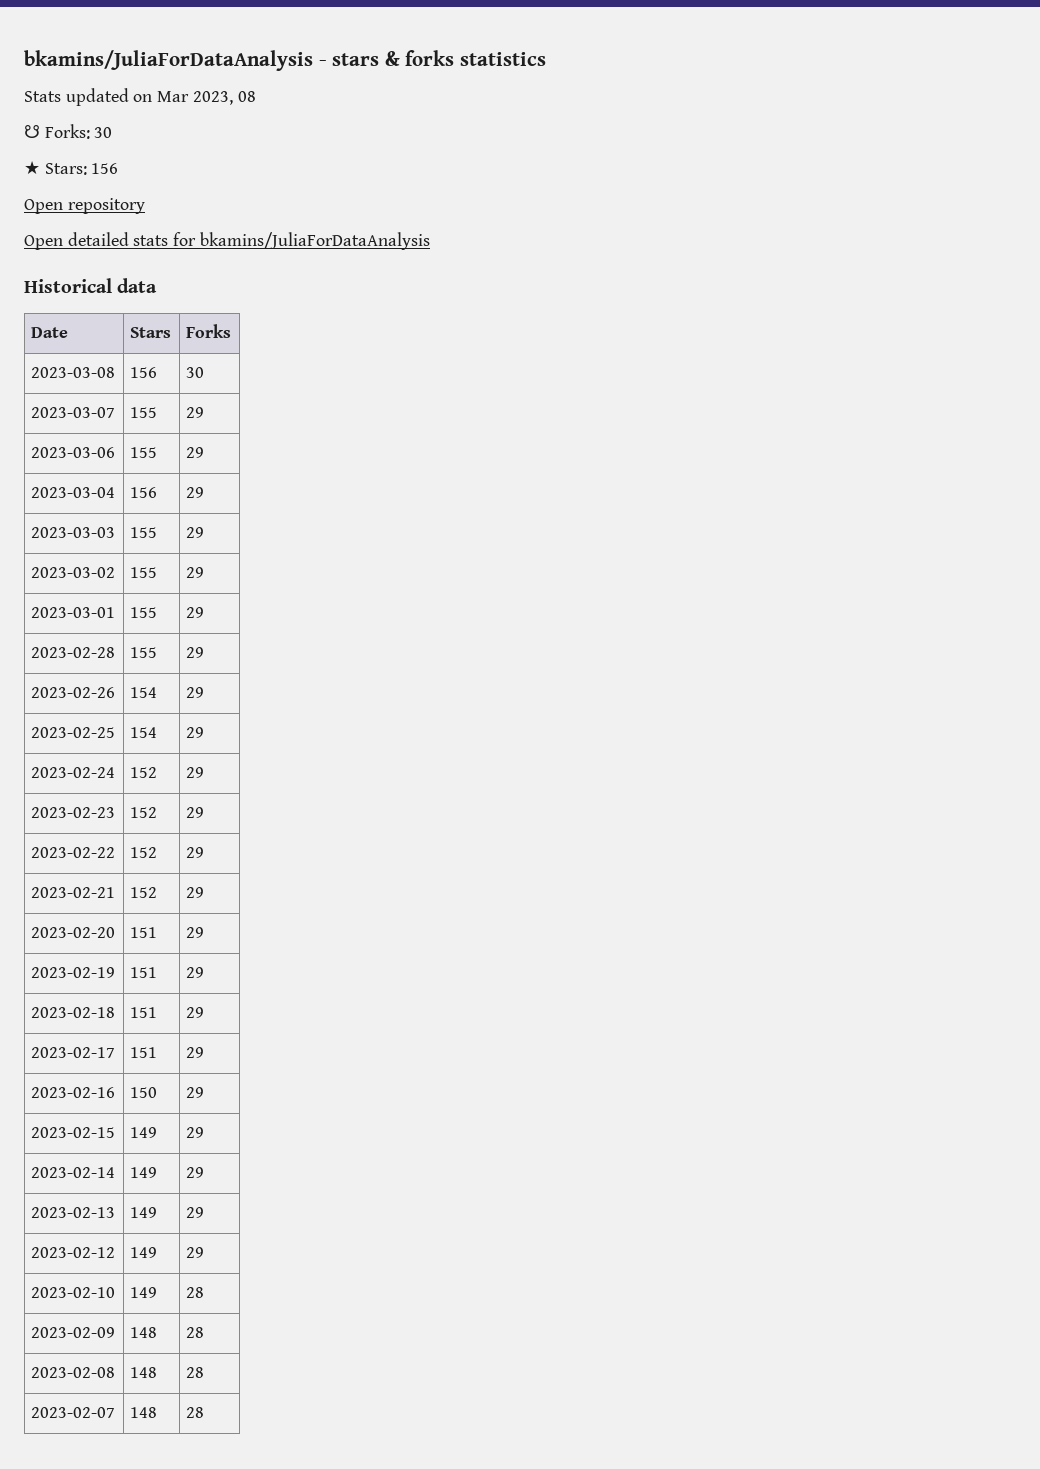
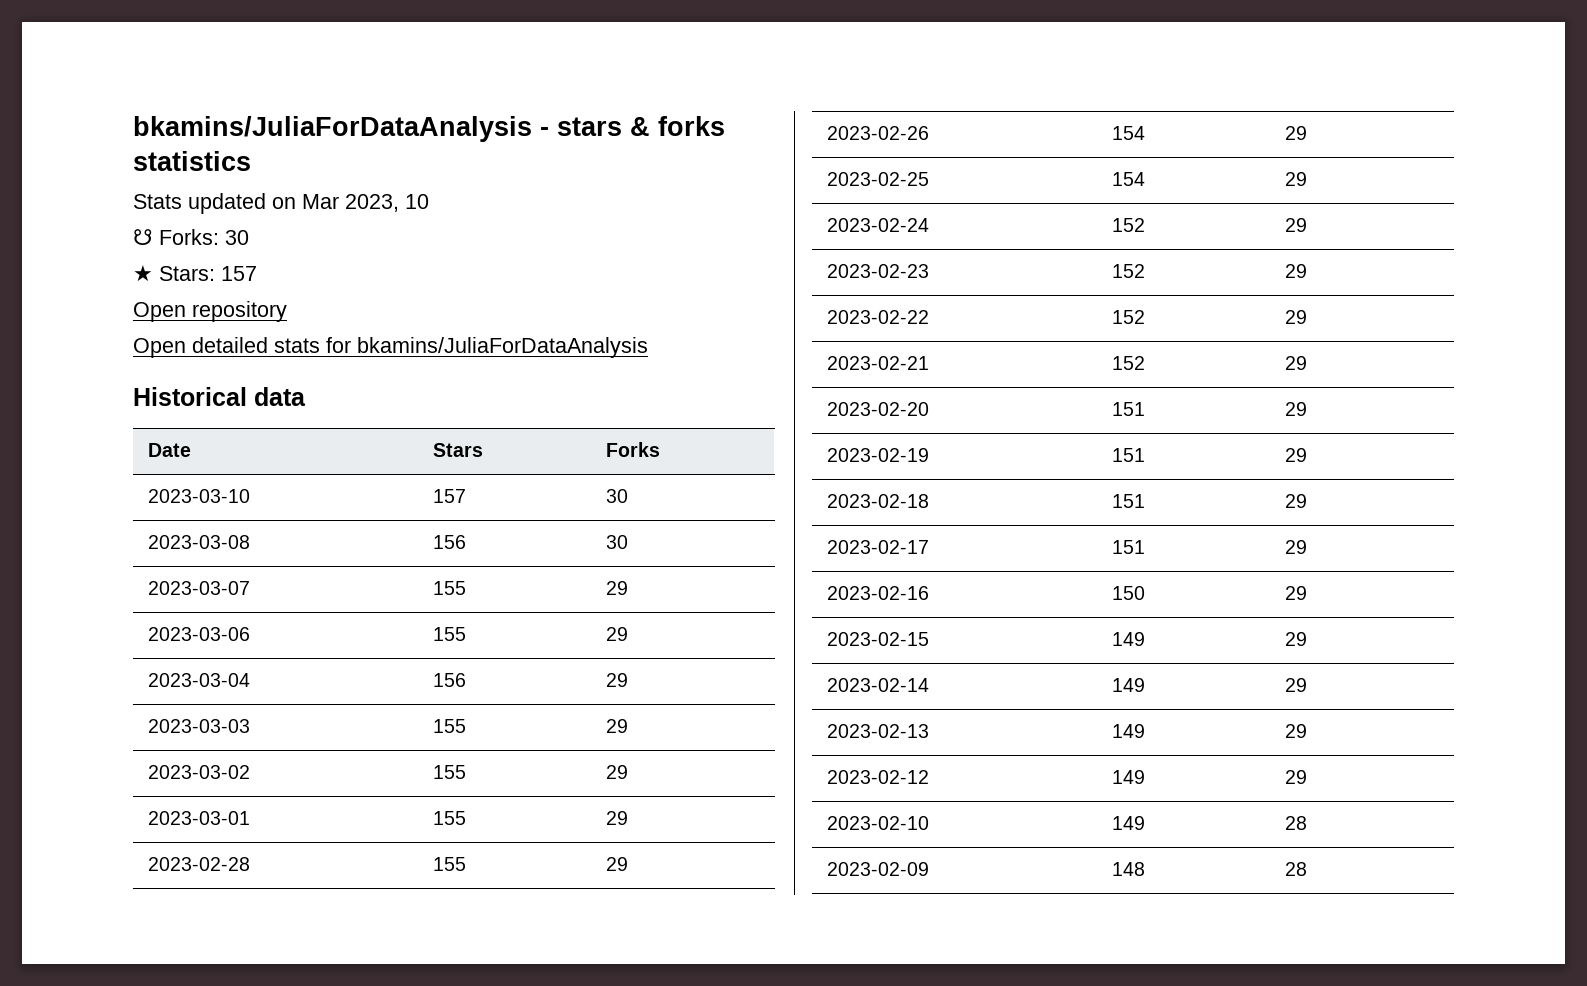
- Stats updated on Mar 2023, 08
+ Stats updated on Mar 2023, 10
- ★ Stars: 156
+ ★ Stars: 157
+ 2023-03-10 | 157 | 30
- 2023-02-08 | 148 | 28
- 2023-02-07 | 148 | 28

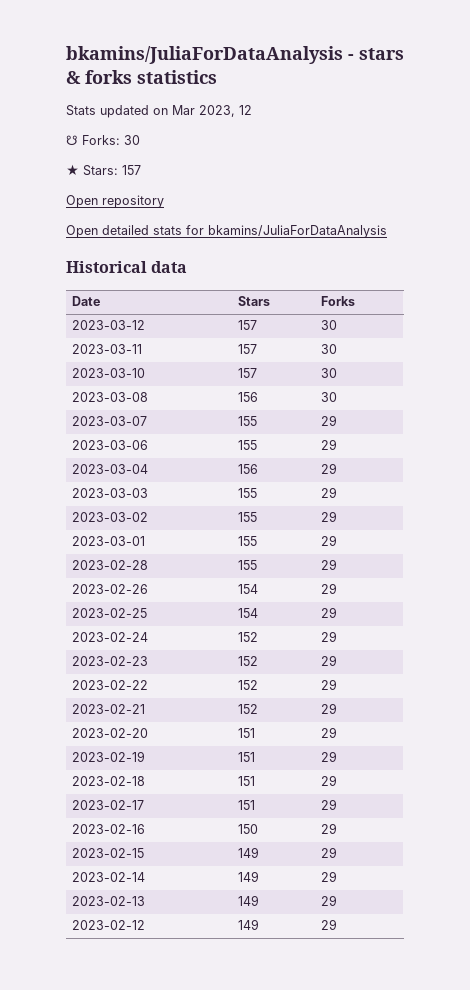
- Stats updated on Mar 2023, 10
+ Stats updated on Mar 2023, 12
+ 2023-03-12 | 157 | 30
+ 2023-03-11 | 157 | 30
- 2023-02-10 | 149 | 28
- 2023-02-09 | 148 | 28

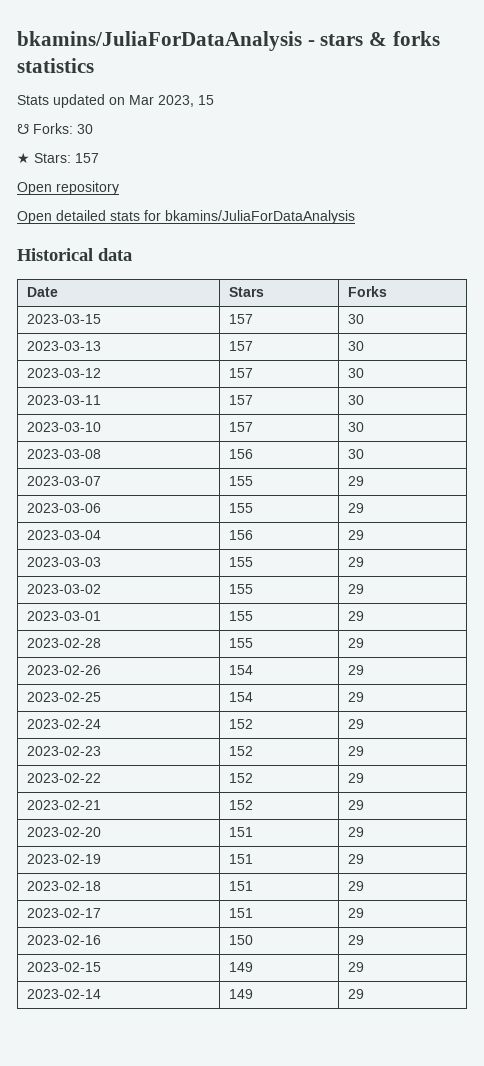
- Stats updated on Mar 2023, 12
+ Stats updated on Mar 2023, 15
+ 2023-03-15 | 157 | 30
+ 2023-03-13 | 157 | 30
- 2023-02-13 | 149 | 29
- 2023-02-12 | 149 | 29

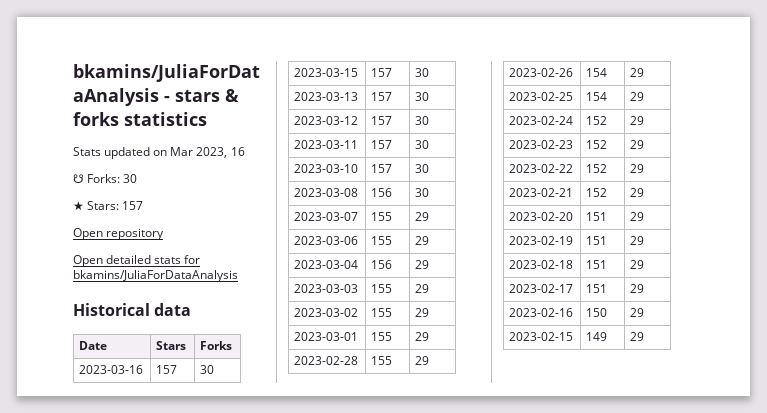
- Stats updated on Mar 2023, 15
+ Stats updated on Mar 2023, 16
+ 2023-03-16 | 157 | 30
- 2023-02-14 | 149 | 29

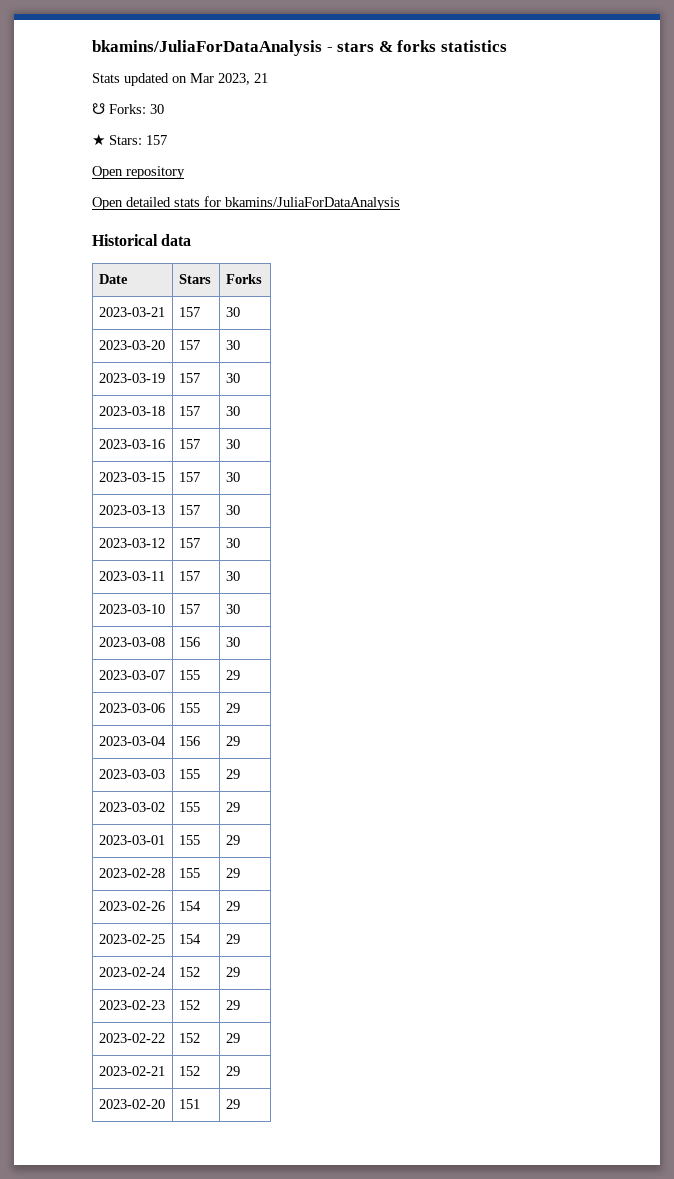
- Stats updated on Mar 2023, 16
+ Stats updated on Mar 2023, 21
+ 2023-03-21 | 157 | 30
+ 2023-03-20 | 157 | 30
+ 2023-03-19 | 157 | 30
+ 2023-03-18 | 157 | 30
- 2023-02-19 | 151 | 29
- 2023-02-18 | 151 | 29
- 2023-02-17 | 151 | 29
- 2023-02-16 | 150 | 29
- 2023-02-15 | 149 | 29

